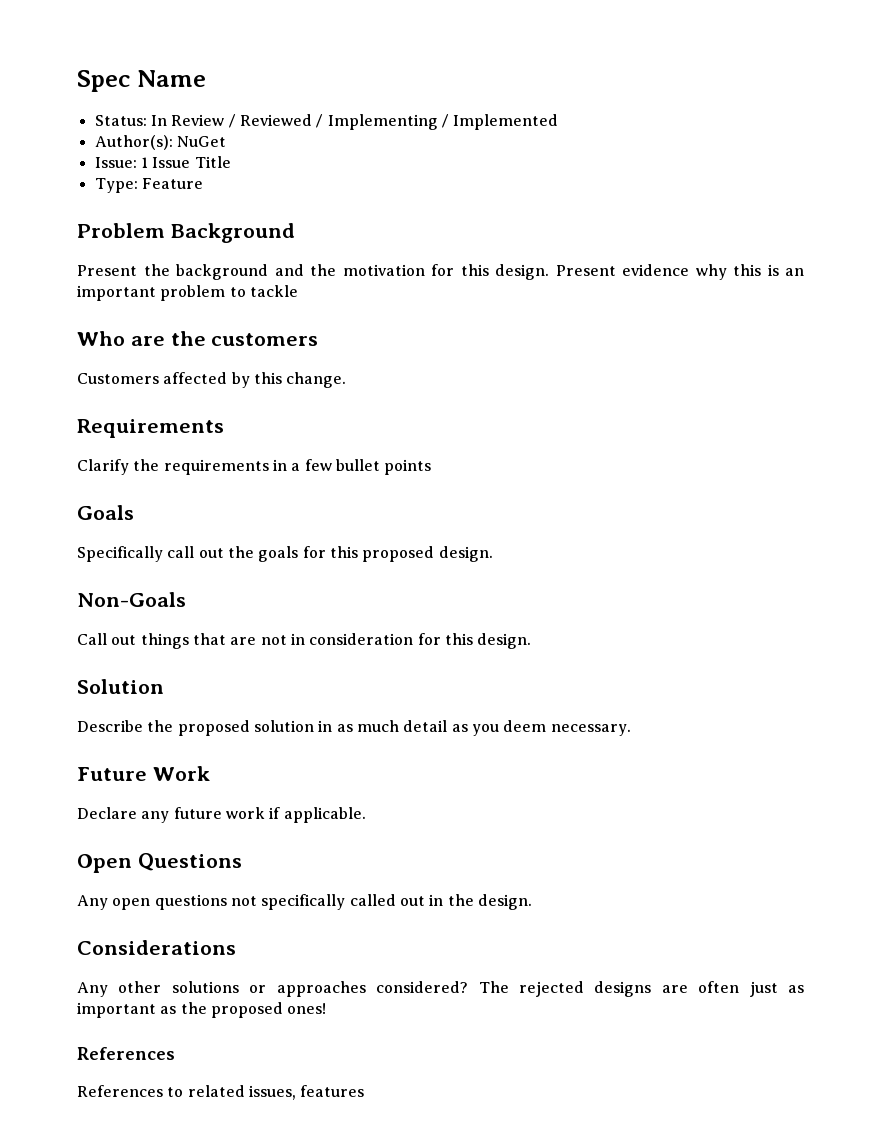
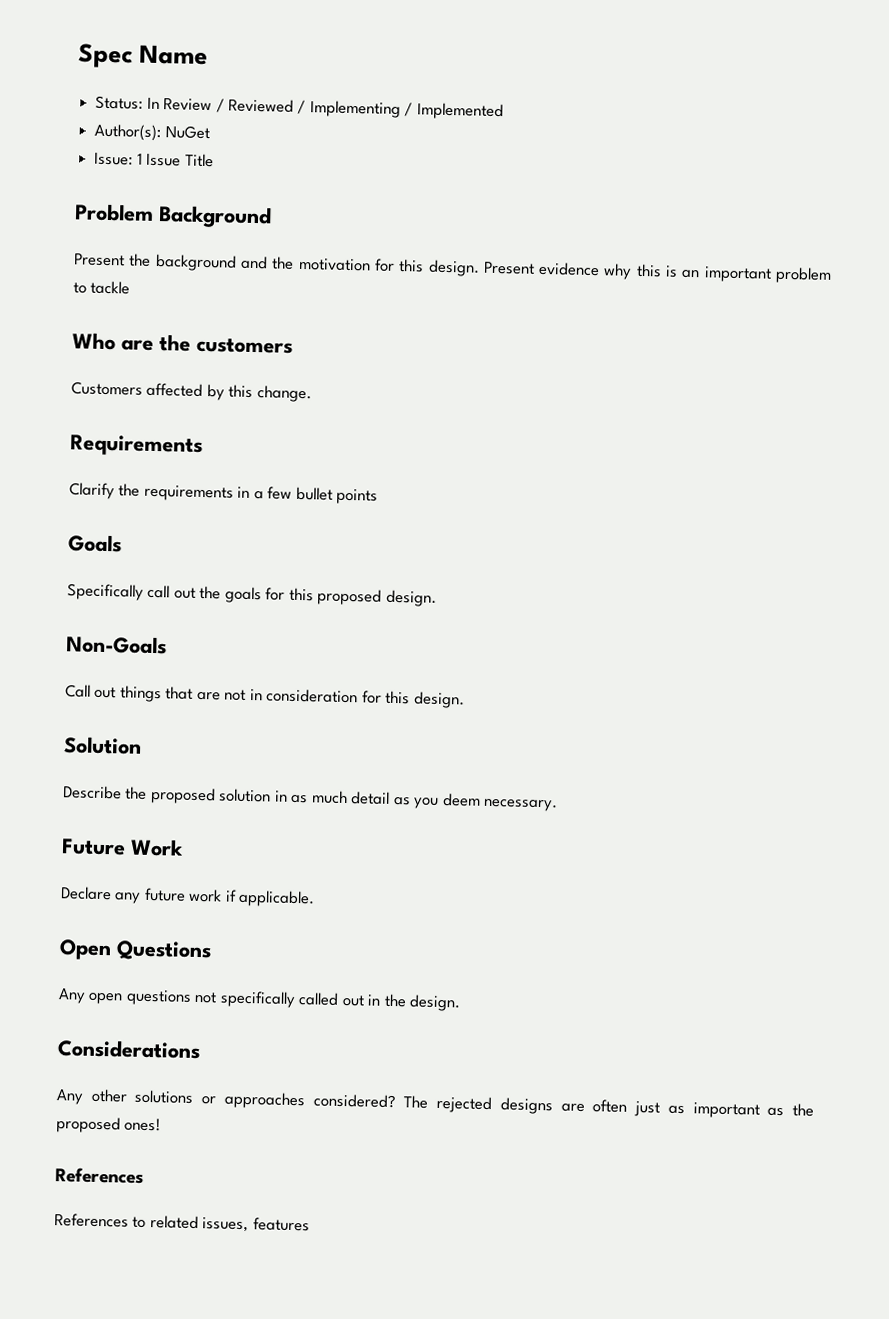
- Type: Feature

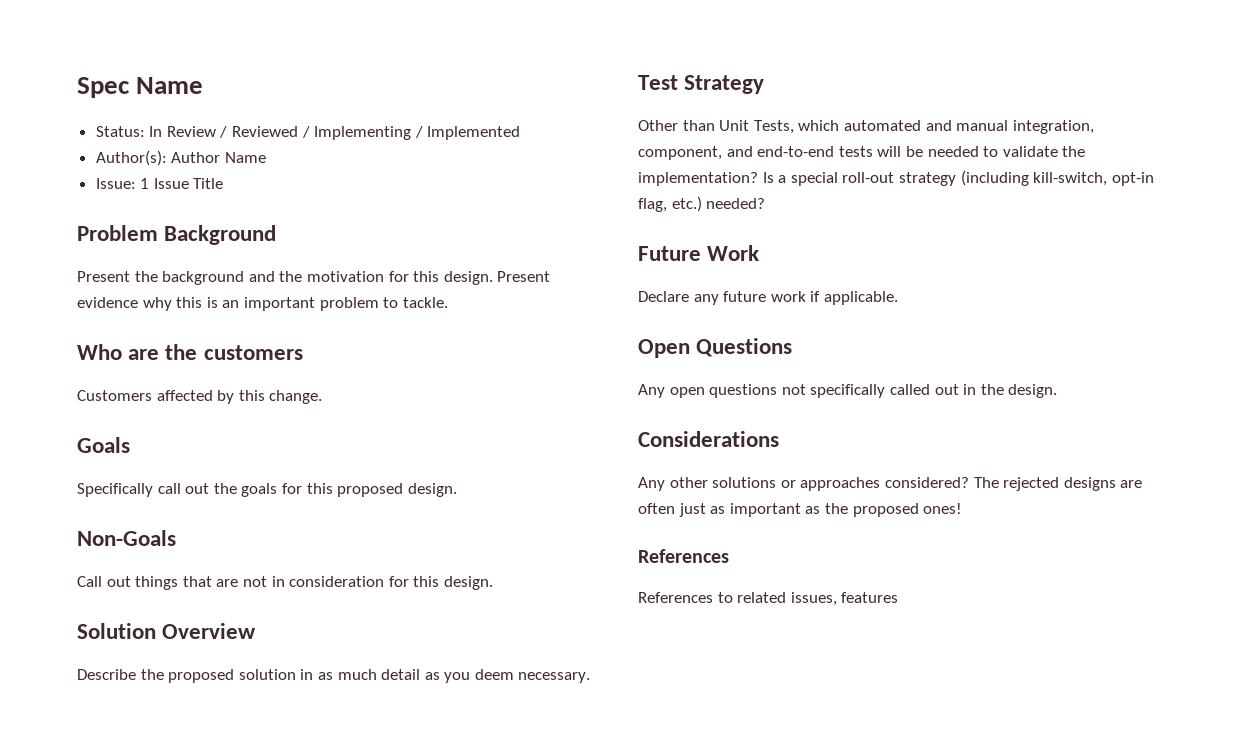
- Author(s): NuGet
+ Author(s): Author Name
- Present evidence why this is an important problem to tackle
+ Present evidence why this is an important problem to tackle.
- Requirements
- Clarify the requirements in a few bullet points
- Solution
+ Solution Overview
+ Test Strategy
+ Other than Unit Tests, which automated and manual integration, component, and end-to-end tests will be needed to validate the implementation? Is a special roll-out strategy (including kill-switch, opt-in flag, etc.) needed?

